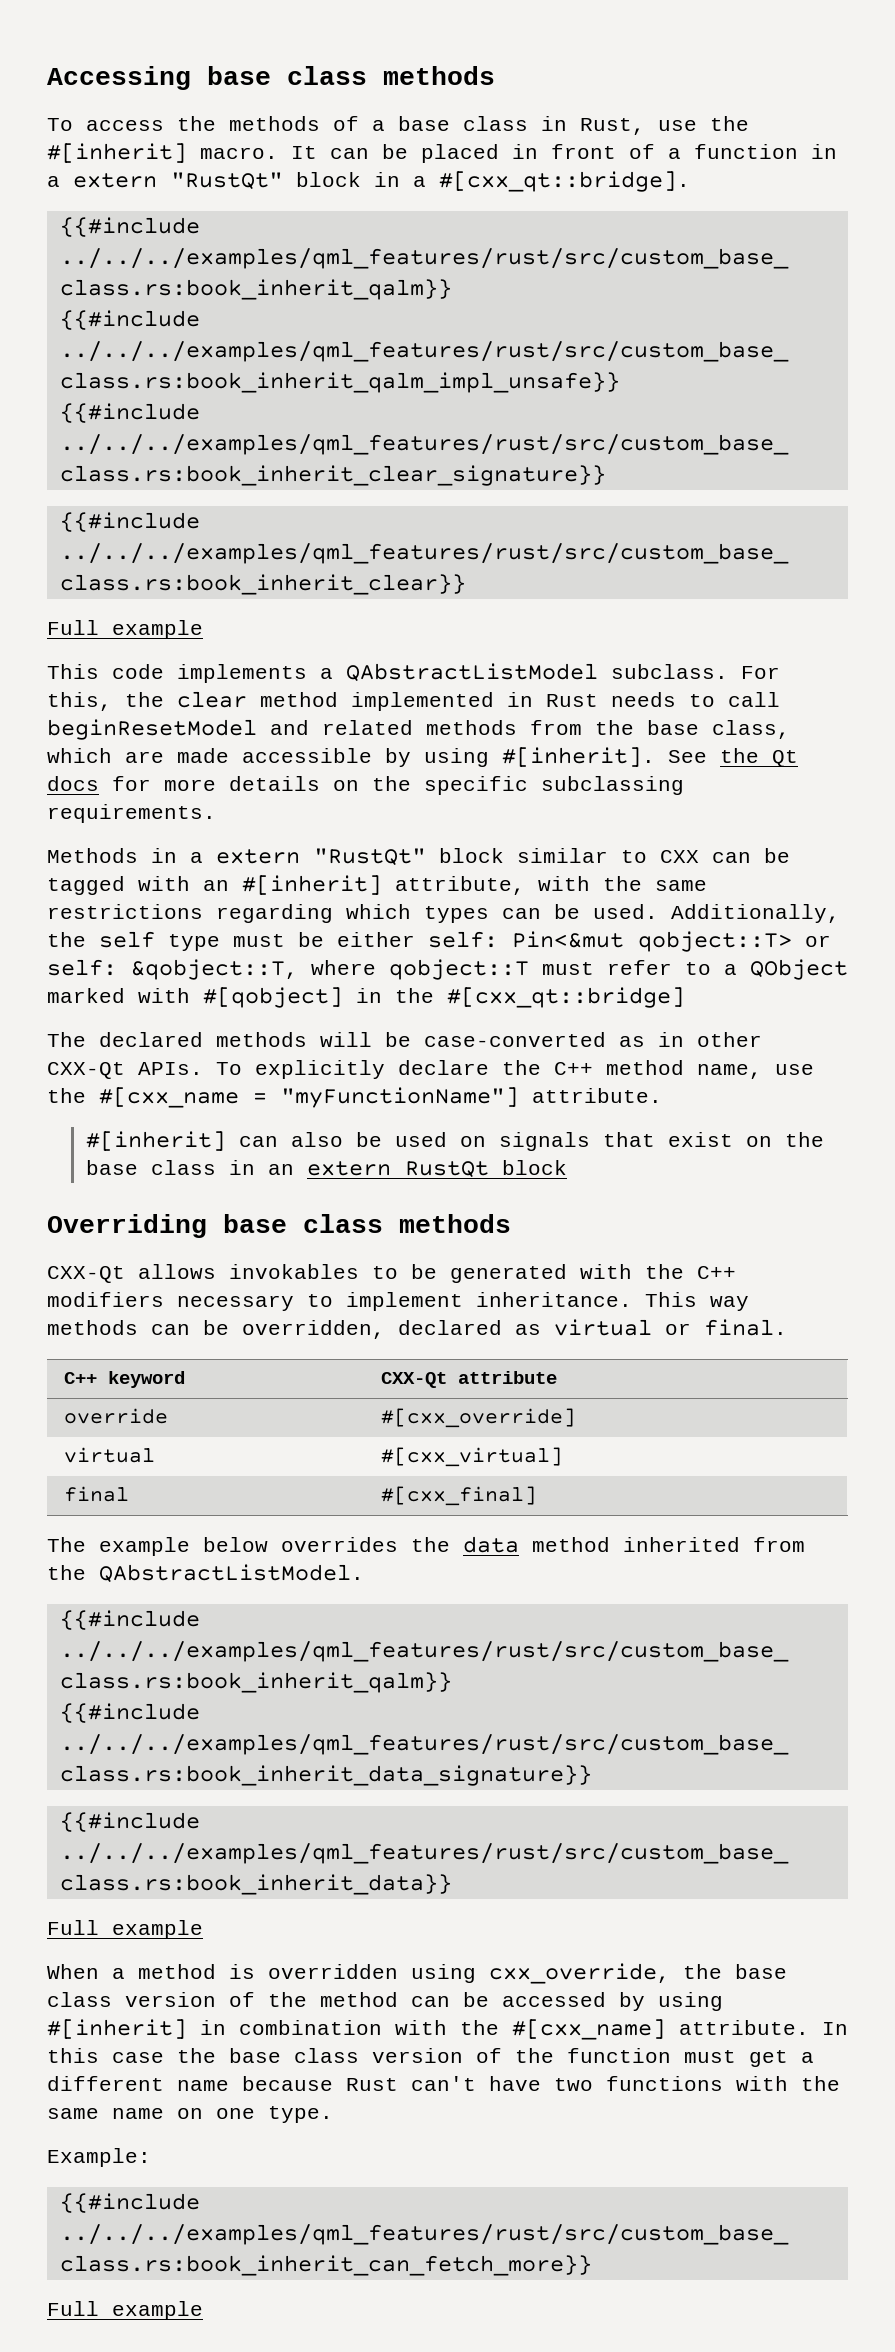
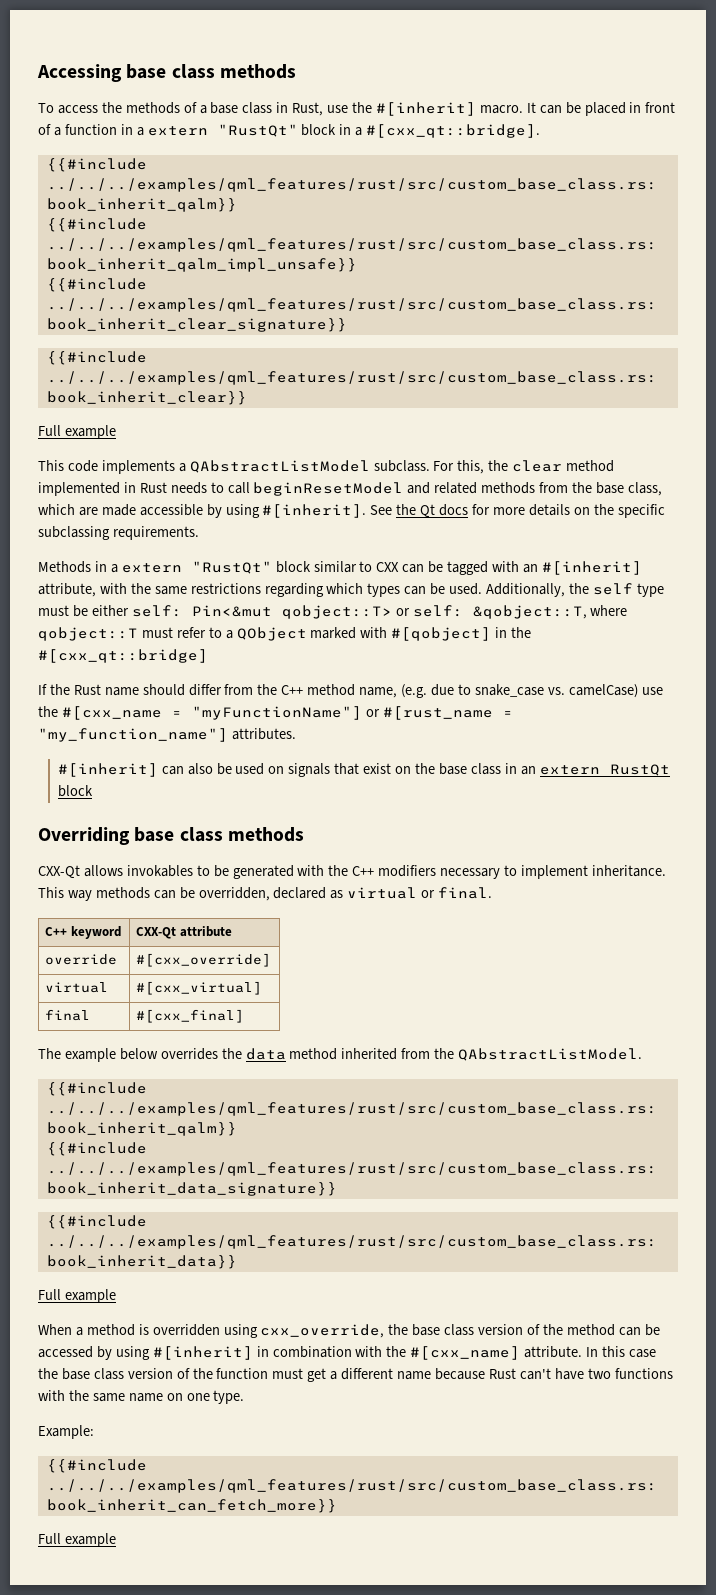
- The declared methods will be case-converted as in other CXX-Qt APIs. To explicitly declare the C++ method name, use the #[cxx_name = "myFunctionName"] attribute.
+ If the Rust name should differ from the C++ method name, (e.g. due to snake_case vs. camelCase) use the #[cxx_name = "myFunctionName"] or #[rust_name = "my_function_name"] attributes.

